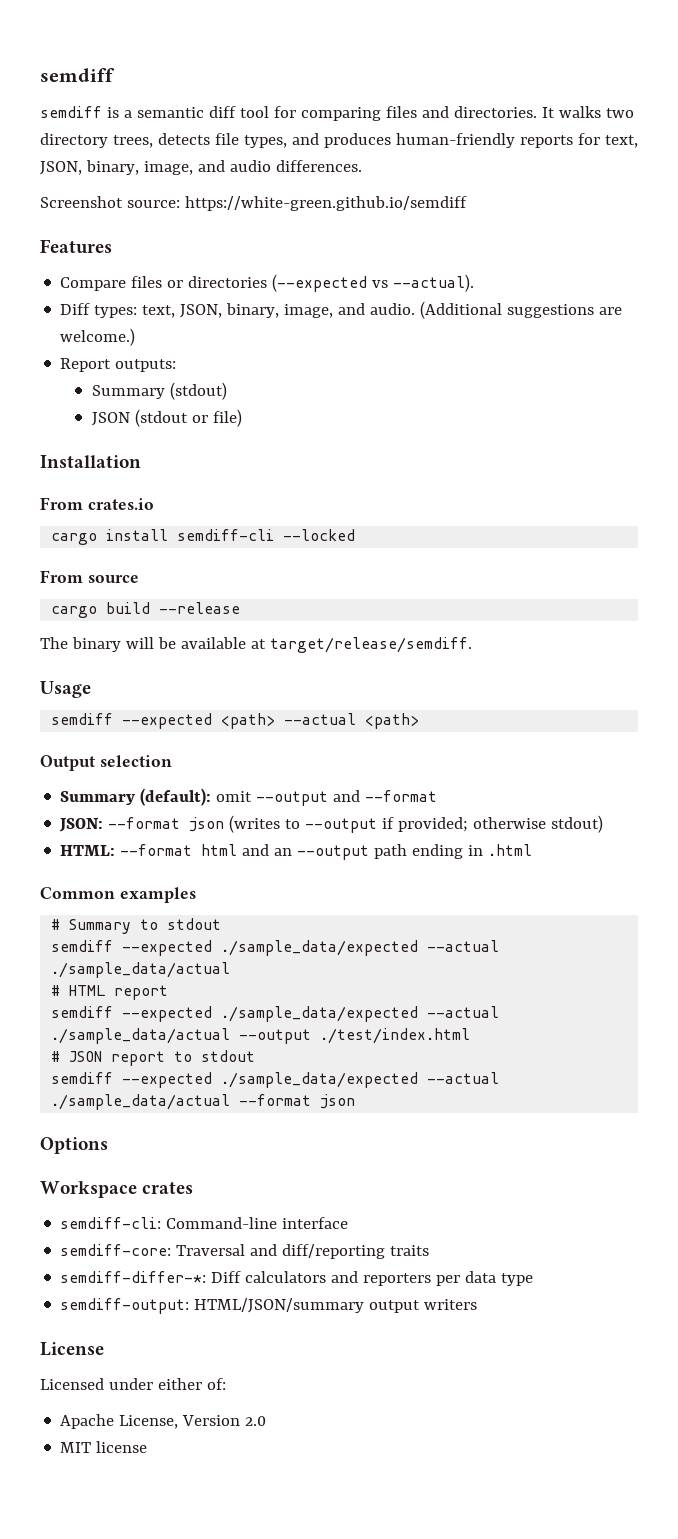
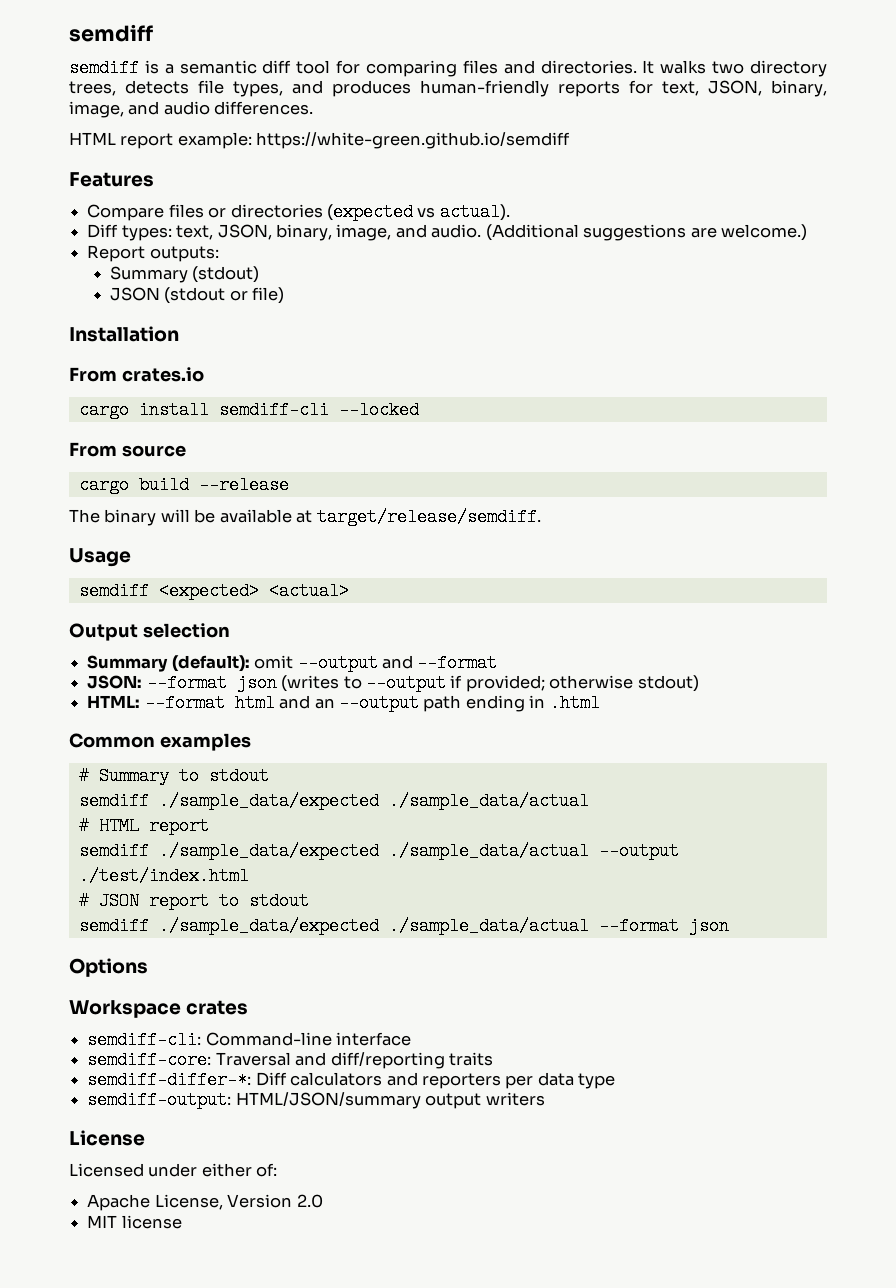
- Screenshot source: https://white-green.github.io/semdiff
+ HTML report example: https://white-green.github.io/semdiff
- Compare files or directories (--expected vs --actual).
+ Compare files or directories (expected vs actual).
- semdiff --expected <path> --actual <path>
+ semdiff <expected> <actual>
  # Summary to stdout
- semdiff --expected ./sample_data/expected --actual ./sample_data/actual
+ semdiff ./sample_data/expected ./sample_data/actual
- semdiff --expected ./sample_data/expected --actual ./sample_data/actual --output ./test/index.html
+ semdiff ./sample_data/expected ./sample_data/actual --output ./test/index.html
- semdiff --expected ./sample_data/expected --actual ./sample_data/actual --format json
+ semdiff ./sample_data/expected ./sample_data/actual --format json

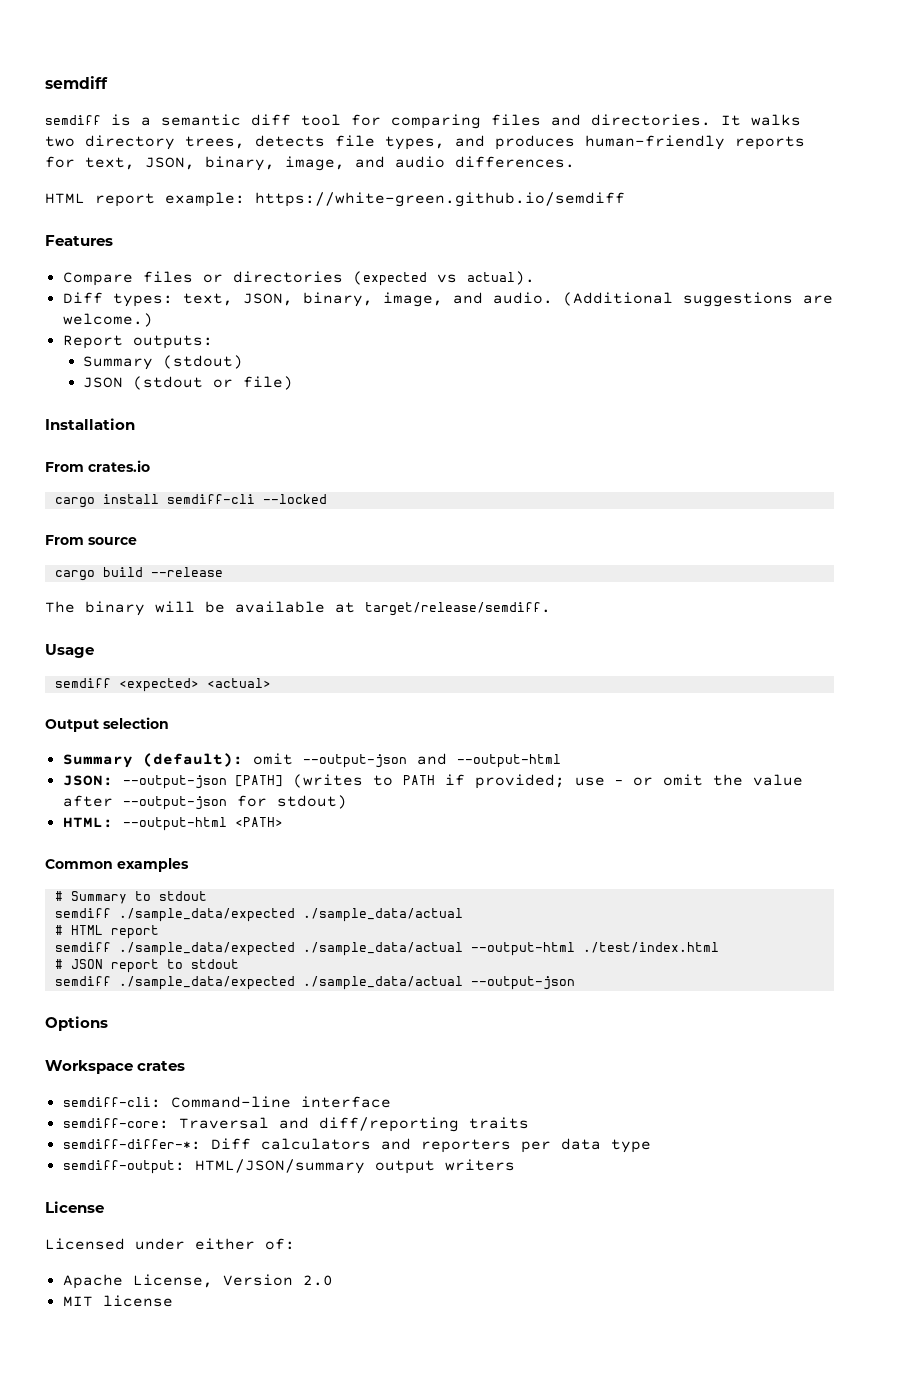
- Summary (default): omit --output and --format
+ Summary (default): omit --output-json and --output-html
- JSON: --format json (writes to --output if provided; otherwise stdout)
- HTML: --format html and an --output path ending in .html
+ JSON: --output-json [PATH] (writes to PATH if provided; use - or omit the value after --output-json for stdout)
+ HTML: --output-html <PATH>
- semdiff ./sample_data/expected ./sample_data/actual --output ./test/index.html
+ semdiff ./sample_data/expected ./sample_data/actual --output-html ./test/index.html
- semdiff ./sample_data/expected ./sample_data/actual --format json
+ semdiff ./sample_data/expected ./sample_data/actual --output-json

